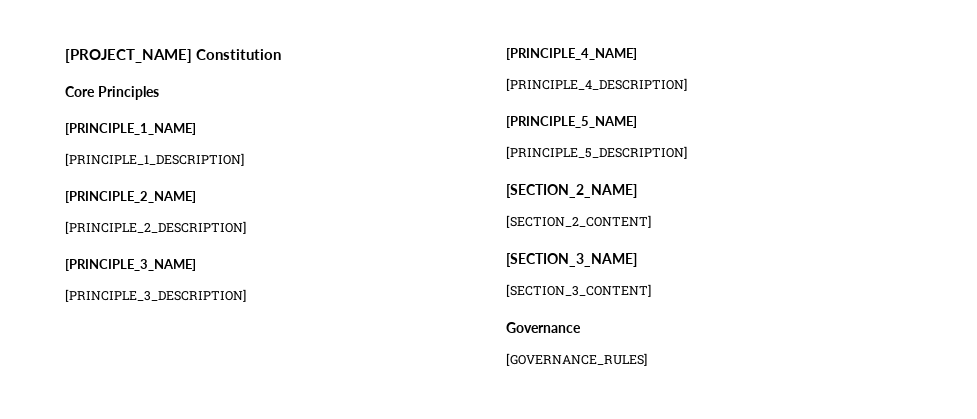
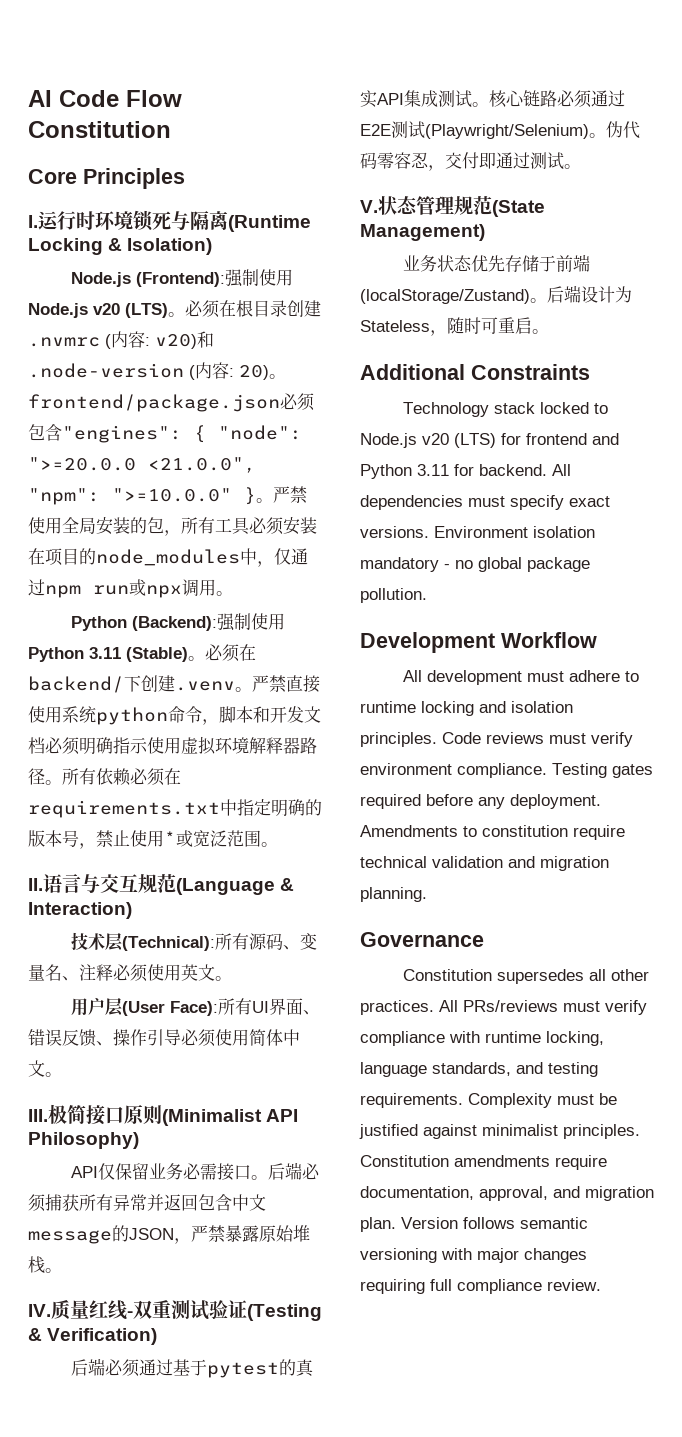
- [PROJECT_NAME] Constitution
+ AI Code Flow Constitution
- [PRINCIPLE_1_NAME]
- [PRINCIPLE_1_DESCRIPTION]
- [PRINCIPLE_2_NAME]
- [PRINCIPLE_2_DESCRIPTION]
- [PRINCIPLE_3_NAME]
- [PRINCIPLE_3_DESCRIPTION]
- [PRINCIPLE_4_NAME]
- [PRINCIPLE_4_DESCRIPTION]
- [PRINCIPLE_5_NAME]
- [PRINCIPLE_5_DESCRIPTION]
- [SECTION_2_NAME]
- [SECTION_2_CONTENT]
- [SECTION_3_NAME]
- [SECTION_3_CONTENT]
+ I.运行时环境锁死与隔离(Runtime Locking & Isolation)
+ Node.js (Frontend):强制使用Node.js v20 (LTS)。必须在根目录创建.nvmrc (内容: v20)和.node-version (内容: 20)。frontend/package.json必须包含"engines": { "node": ">=20.0.0 <21.0.0", "npm": ">=10.0.0" }。严禁使用全局安装的包，所有工具必须安装在项目的node_modules中，仅通过npm run或npx调用。
+ Python (Backend):强制使用Python 3.11 (Stable)。必须在backend/下创建.venv。严禁直接使用系统python命令，脚本和开发文档必须明确指示使用虚拟环境解释器路径。所有依赖必须在requirements.txt中指定明确的版本号，禁止使用*或宽泛范围。
+ II.语言与交互规范(Language & Interaction)
+ 技术层(Technical):所有源码、变量名、注释必须使用英文。
+ 用户层(User Face):所有UI界面、错误反馈、操作引导必须使用简体中文。
+ III.极简接口原则(Minimalist API Philosophy)
+ API仅保留业务必需接口。后端必须捕获所有异常并返回包含中文message的JSON，严禁暴露原始堆栈。
+ IV.质量红线-双重测试验证(Testing & Verification)
+ 后端必须通过基于pytest的真实API集成测试。核心链路必须通过E2E测试(Playwright/Selenium)。伪代码零容忍，交付即通过测试。
+ V.状态管理规范(State Management)
+ 业务状态优先存储于前端(localStorage/Zustand)。后端设计为Stateless，随时可重启。
+ Additional Constraints
+ Technology stack locked to Node.js v20 (LTS) for frontend and Python 3.11 for backend. All dependencies must specify exact versions. Environment isolation mandatory - no global package pollution.
+ Development Workflow
+ All development must adhere to runtime locking and isolation principles. Code reviews must verify environment compliance. Testing gates required before any deployment. Amendments to constitution require technical validation and migration planning.
  Governance
- [GOVERNANCE_RULES]
+ Constitution supersedes all other practices. All PRs/reviews must verify compliance with runtime locking, language standards, and testing requirements. Complexity must be justified against minimalist principles. Constitution amendments require documentation, approval, and migration plan. Version follows semantic versioning with major changes requiring full compliance review.

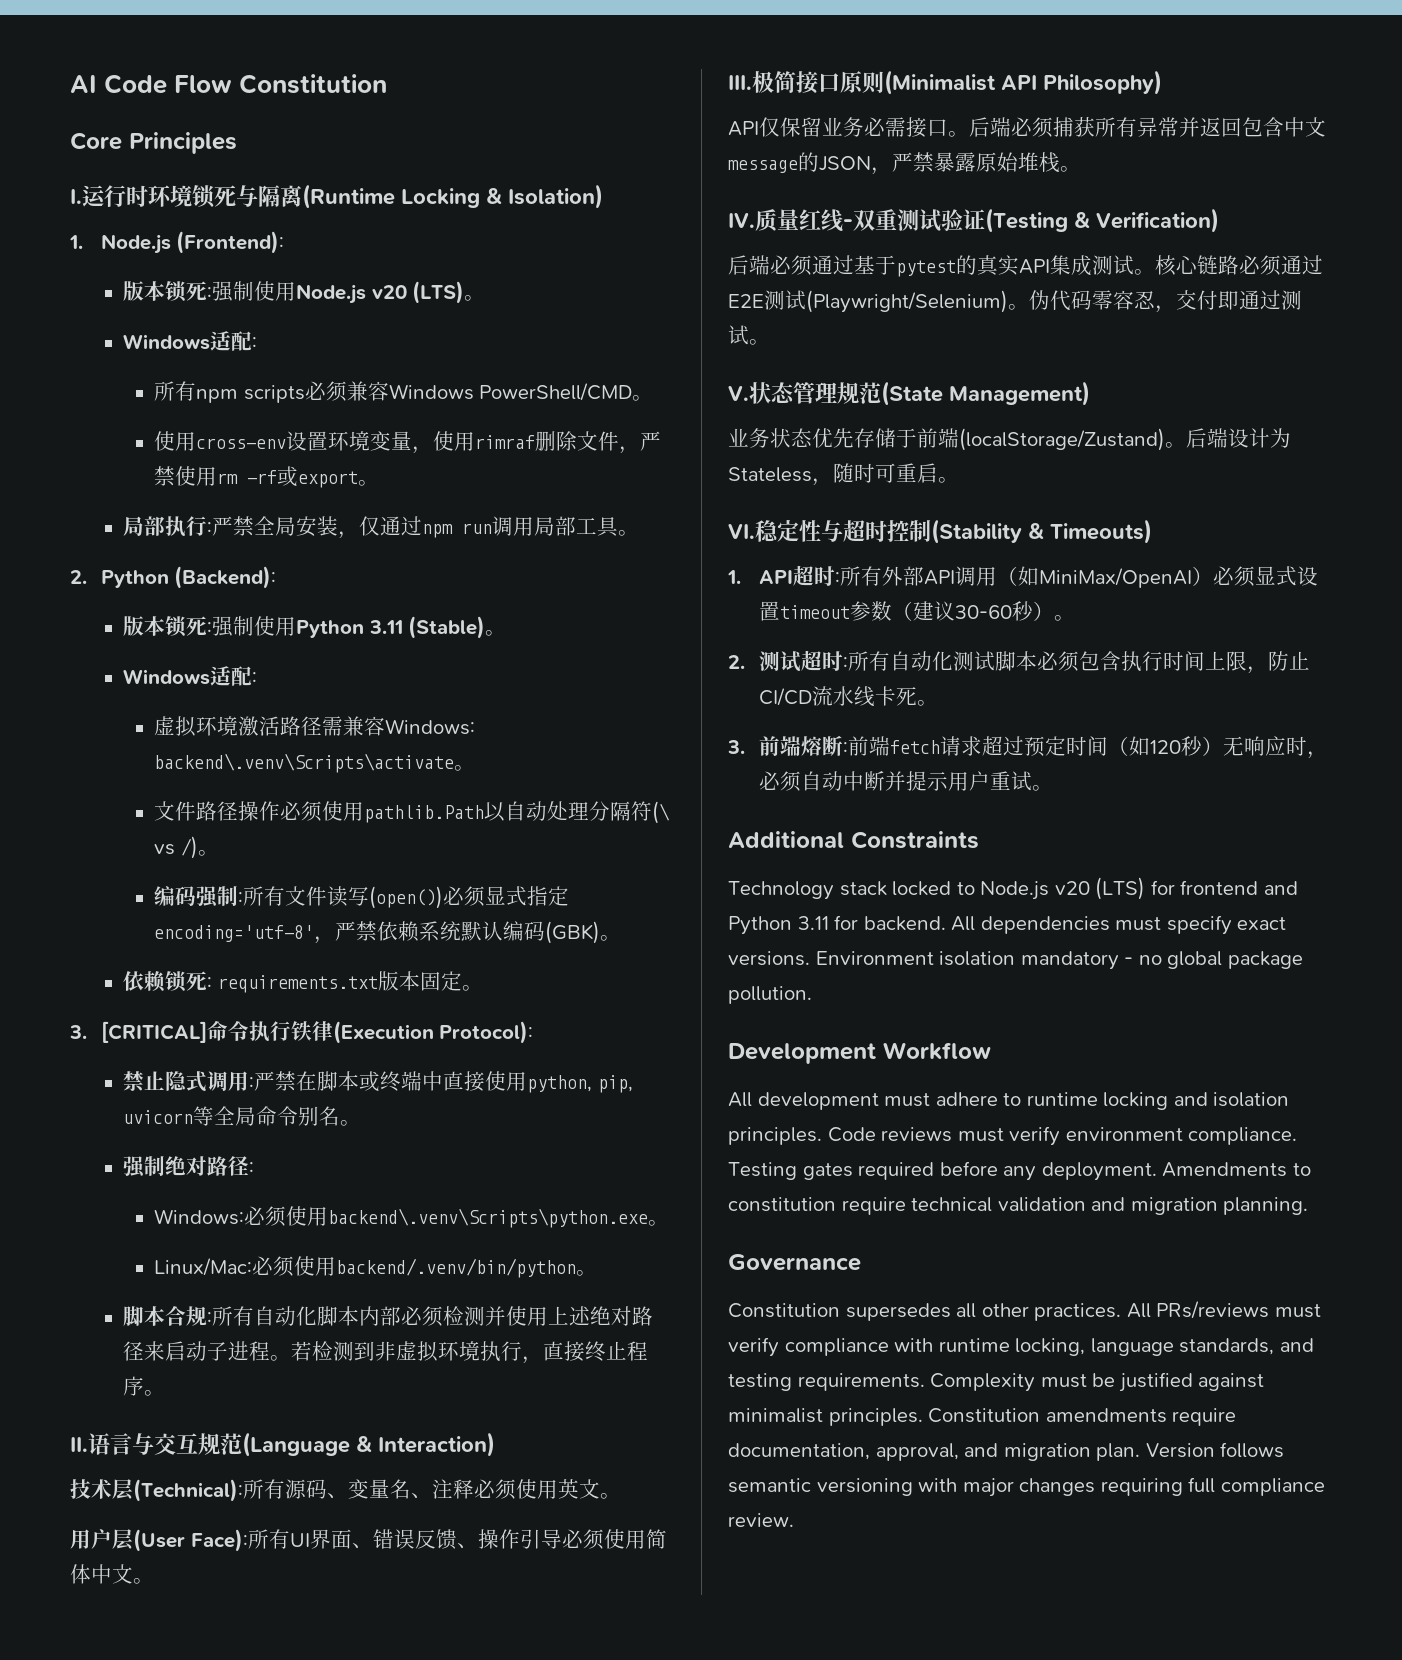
- Node.js (Frontend):强制使用Node.js v20 (LTS)。必须在根目录创建.nvmrc (内容: v20)和.node-version (内容: 20)。frontend/package.json必须包含"engines": { "node": ">=20.0.0 <21.0.0", "npm": ">=10.0.0" }。严禁使用全局安装的包，所有工具必须安装在项目的node_modules中，仅通过npm run或npx调用。
- Python (Backend):强制使用Python 3.11 (Stable)。必须在backend/下创建.venv。严禁直接使用系统python命令，脚本和开发文档必须明确指示使用虚拟环境解释器路径。所有依赖必须在requirements.txt中指定明确的版本号，禁止使用*或宽泛范围。
+ 1. Node.js (Frontend):
+ 版本锁死:强制使用Node.js v20 (LTS)。
+ Windows适配:
+ 所有npm scripts必须兼容Windows PowerShell/CMD。
+ 使用cross-env设置环境变量，使用rimraf删除文件，严禁使用rm -rf或export。
+ 局部执行:严禁全局安装，仅通过npm run调用局部工具。
+ 2. Python (Backend):
+ 版本锁死:强制使用Python 3.11 (Stable)。
+ Windows适配:
+ 虚拟环境激活路径需兼容Windows: backend\.venv\Scripts\activate。
+ 文件路径操作必须使用pathlib.Path以自动处理分隔符(\ vs /)。
+ 编码强制:所有文件读写(open())必须显式指定encoding='utf-8'，严禁依赖系统默认编码(GBK)。
+ 依赖锁死: requirements.txt版本固定。
+ 3. [CRITICAL]命令执行铁律(Execution Protocol):
+ 禁止隐式调用:严禁在脚本或终端中直接使用python, pip, uvicorn等全局命令别名。
+ 强制绝对路径:
+ Windows:必须使用backend\.venv\Scripts\python.exe。
+ Linux/Mac:必须使用backend/.venv/bin/python。
+ 脚本合规:所有自动化脚本内部必须检测并使用上述绝对路径来启动子进程。若检测到非虚拟环境执行，直接终止程序。
+ VI.稳定性与超时控制(Stability & Timeouts)
+ 1. API超时:所有外部API调用（如MiniMax/OpenAI）必须显式设置timeout参数（建议30-60秒）。
+ 2.测试超时:所有自动化测试脚本必须包含执行时间上限，防止CI/CD流水线卡死。
+ 3.前端熔断:前端fetch请求超过预定时间（如120秒）无响应时，必须自动中断并提示用户重试。

